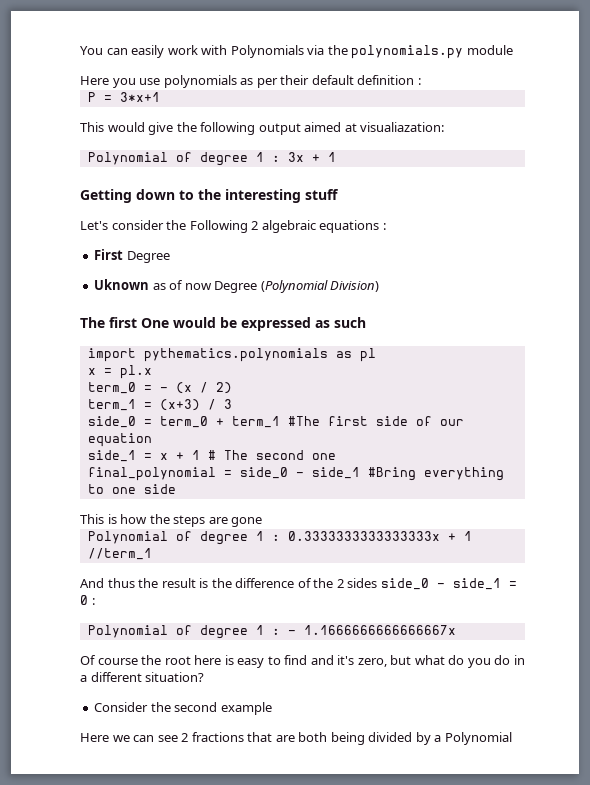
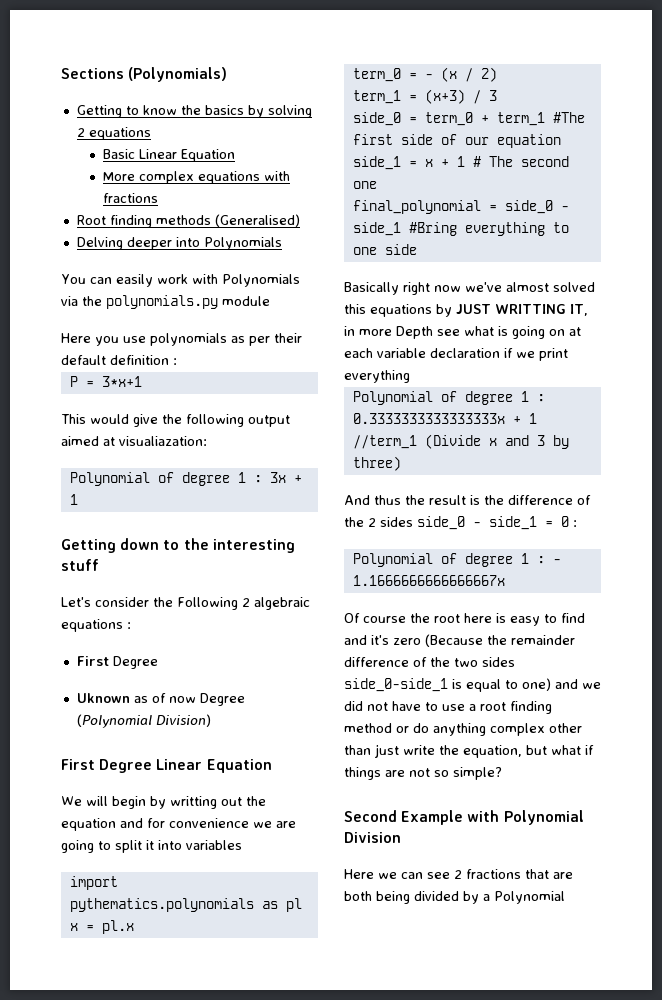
+ Sections (Polynomials)
+ Getting to know the basics by solving 2 equations
+ Basic Linear Equation
+ More complex equations with fractions
+ Root finding methods (Generalised)
+ Delving deeper into Polynomials
- The first One would be expressed as such
+ First Degree Linear Equation
+ We will begin by writting out the equation and for convenience we are going to split it into variables
- This is how the steps are gone
+ Basically right now we've almost solved this equations by JUST WRITTING IT, in more Depth see what is going on at each variable declaration if we print everything
- Polynomial of degree 1 : 0.3333333333333333x + 1 //term_1
+ Polynomial of degree 1 : 0.3333333333333333x + 1 //term_1 (Divide x and 3 by three)
- Of course the root here is easy to find and it's zero, but what do you do in a different situation?
- Consider the second example
+ Of course the root here is easy to find and it's zero (Because the remainder difference of the two sides side_0-side_1 is equal to one) and we did not have to use a root finding method or do anything complex other than just write the equation, but what if things are not so simple?
+ Second Example with Polynomial Division

